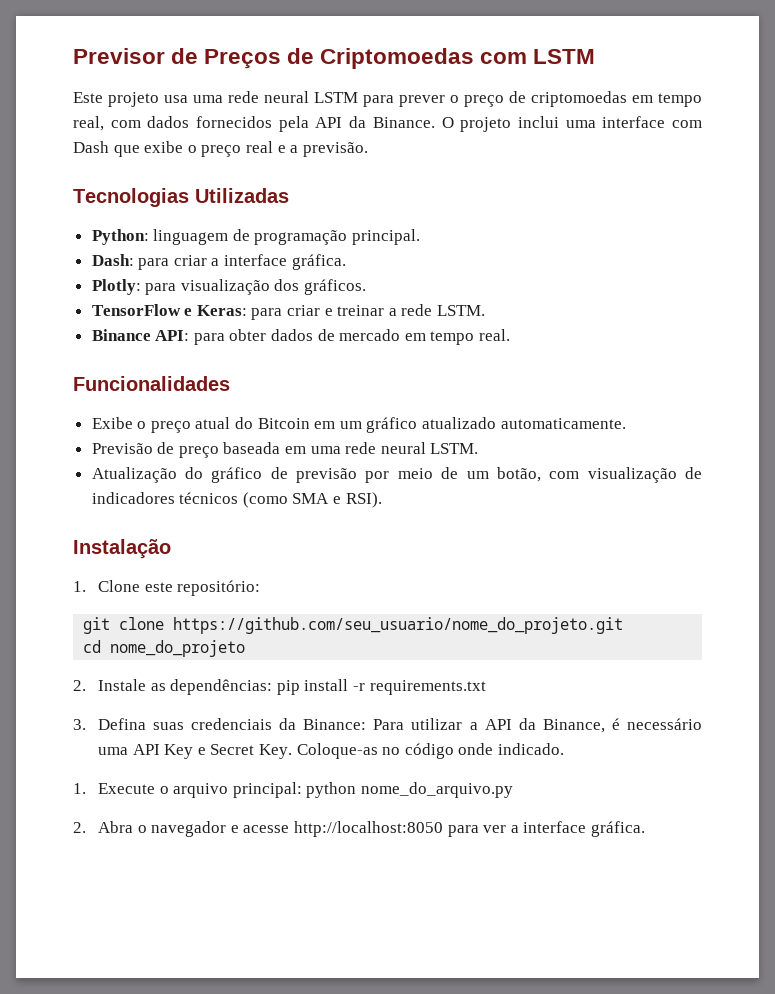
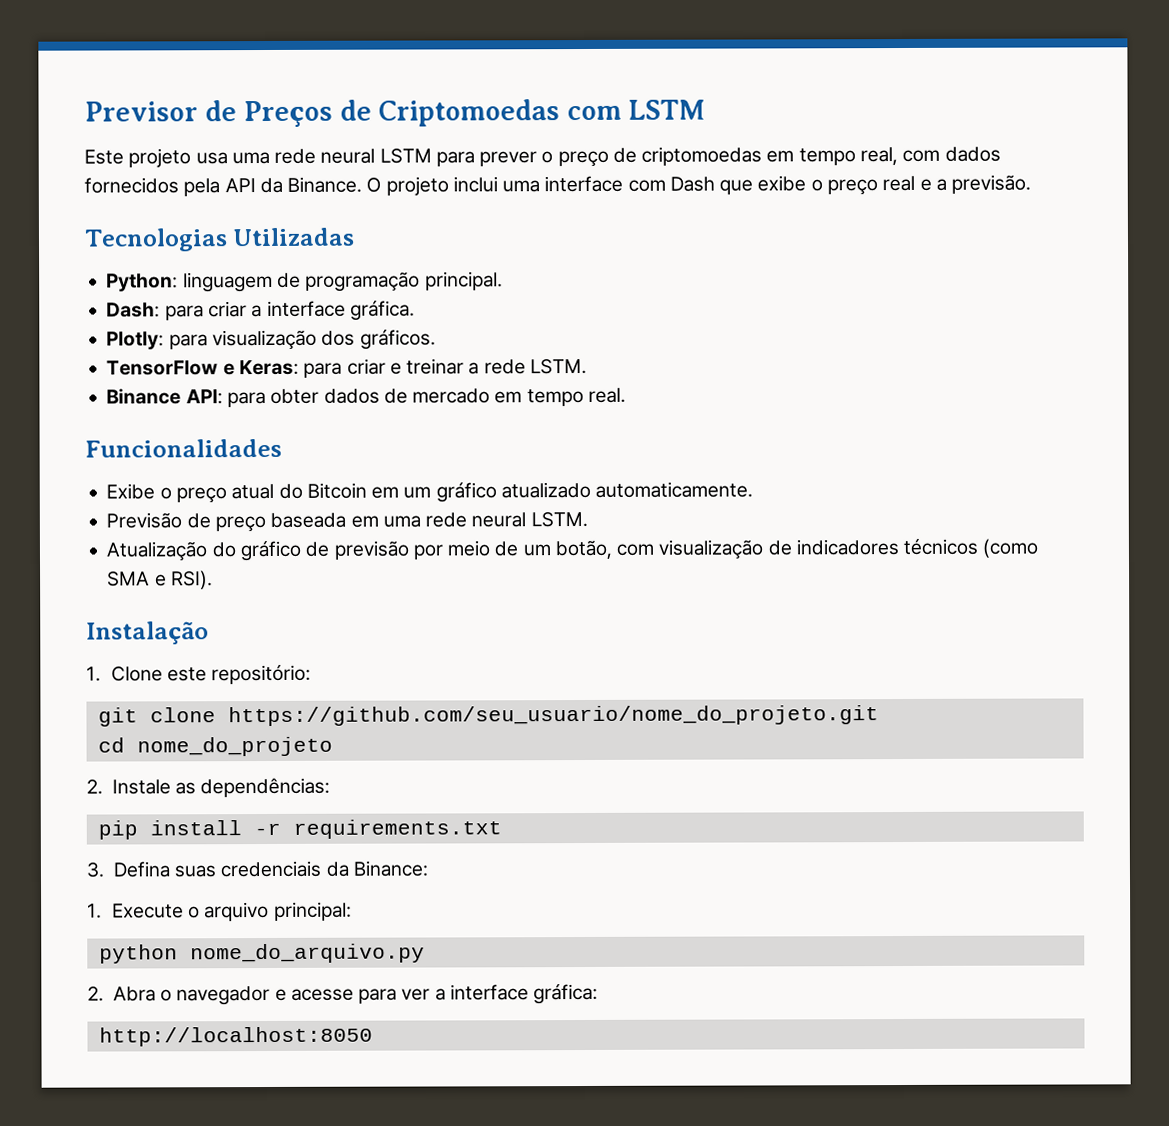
- 2. Instale as dependências: pip install -r requirements.txt
+ 2. Instale as dependências:
+ pip install -r requirements.txt
- 3. Defina suas credenciais da Binance: Para utilizar a API da Binance, é necessário uma API Key e Secret Key. Coloque-as no código onde indicado.
+ 3. Defina suas credenciais da Binance:
- 1. Execute o arquivo principal: python nome_do_arquivo.py
+ 1. Execute o arquivo principal:
+ python nome_do_arquivo.py
- 2. Abra o navegador e acesse http://localhost:8050 para ver a interface gráfica.
+ 2. Abra o navegador e acesse para ver a interface gráfica:
+ http://localhost:8050

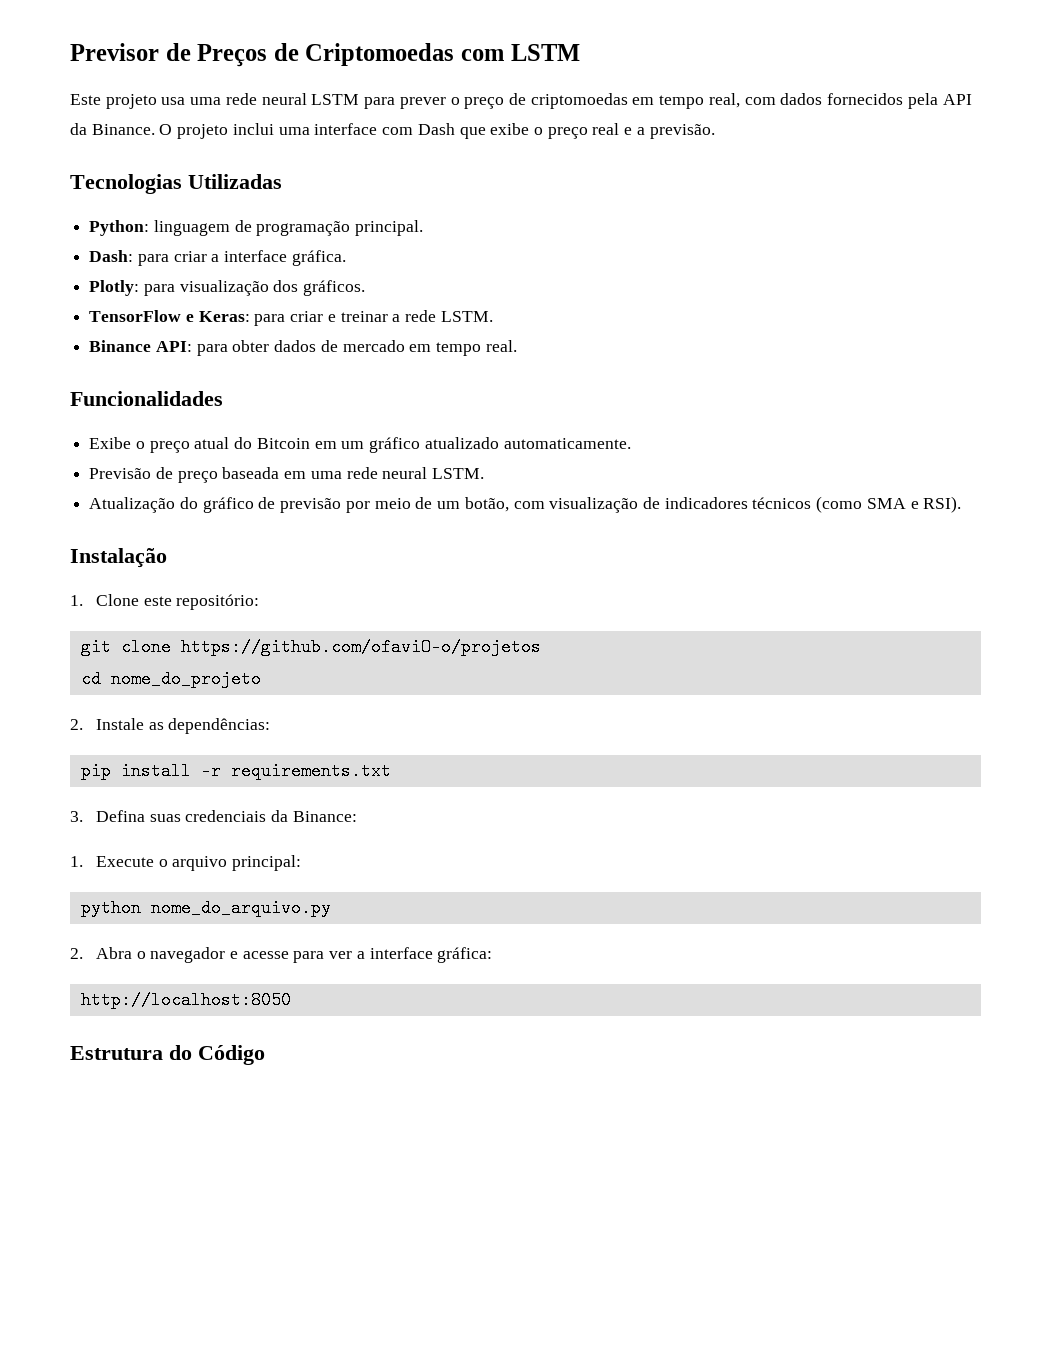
- git clone https://github.com/seu_usuario/nome_do_projeto.git
+ git clone https://github.com/ofaviO-o/projetos
+ Estrutura do Código

